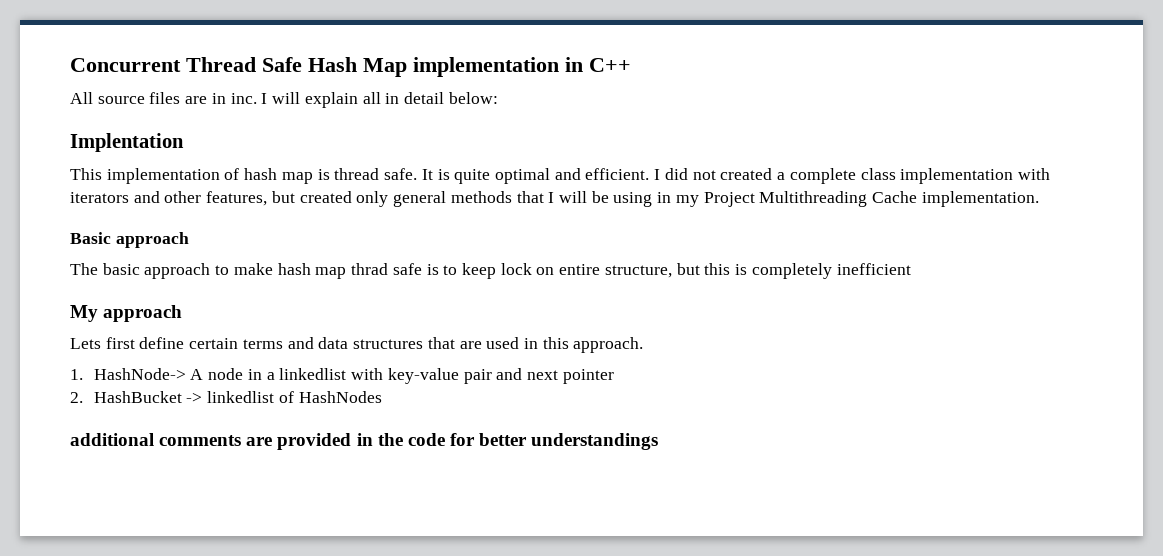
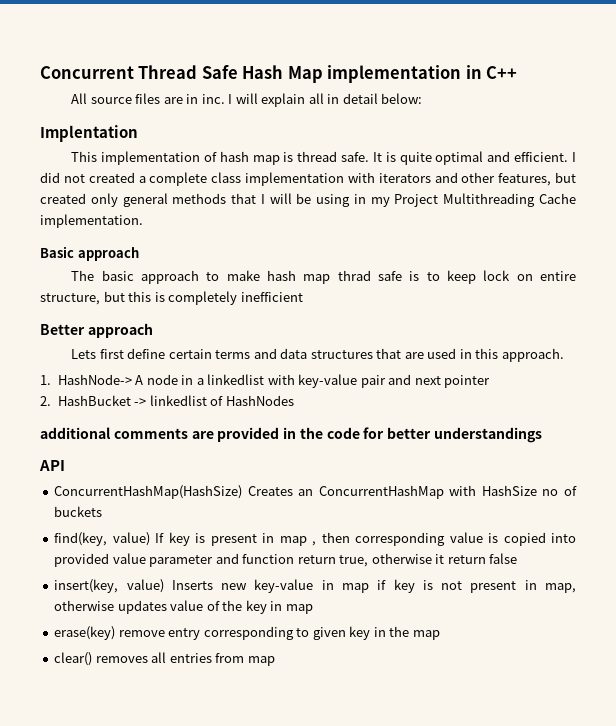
- My approach
+ Better approach
+ API
+ ConcurrentHashMap(HashSize) Creates an ConcurrentHashMap with HashSize no of buckets
+ find(key, value) If key is present in map , then corresponding value is copied into provided value parameter and function return true, otherwise it return false
+ insert(key, value) Inserts new key-value in map if key is not present in map, otherwise updates value of the key in map
+ erase(key) remove entry corresponding to given key in the map
+ clear() removes all entries from map

